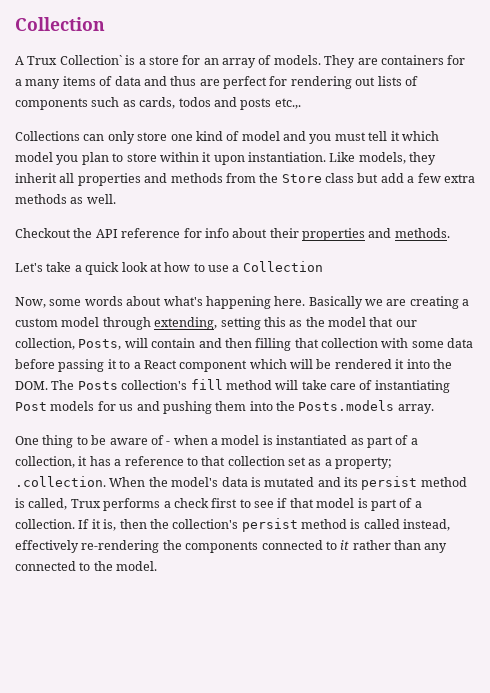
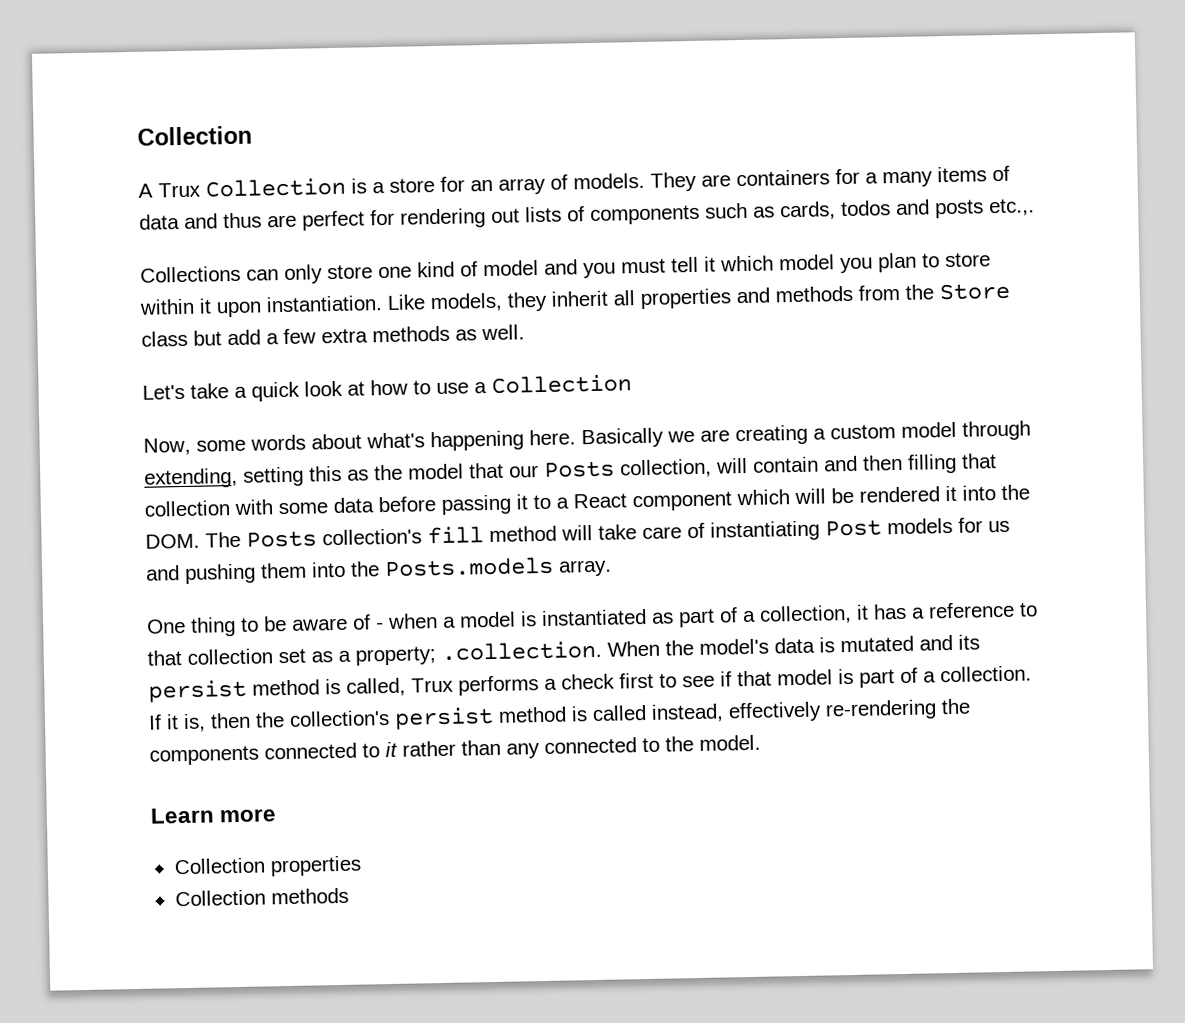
- A Trux Collection` is a store for an array of models.
+ A Trux Collection is a store for an array of models.
- Checkout the API reference for info about their properties and methods.
- Basically we are creating a custom model through extending, setting this as the model that our collection, Posts, will contain and then filling that collection with some data before passing it to a React component which will be rendered it into the DOM. The Posts collection's fill method will take care of instantiating Post models for us and pushing them into the Posts.models array.
+ Basically we are creating a custom model through extending, setting this as the model that our Posts collection, will contain and then filling that collection with some data before passing it to a React component which will be rendered it into the DOM. The Posts collection's fill method will take care of instantiating Post models for us and pushing them into the Posts.models array.
+ Learn more
+ Collection properties
+ Collection methods

